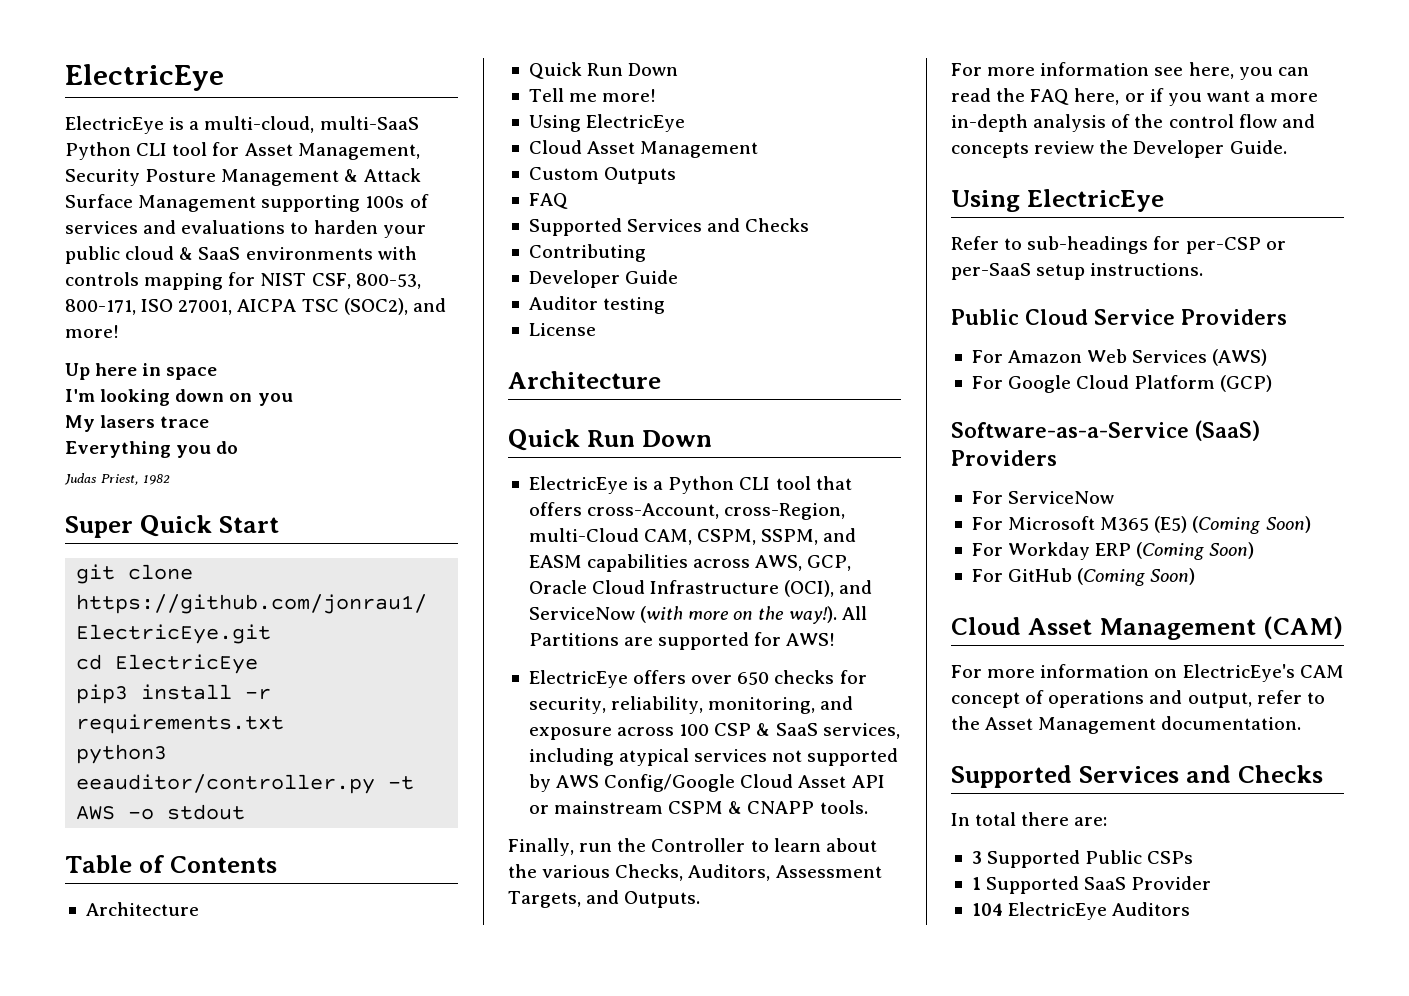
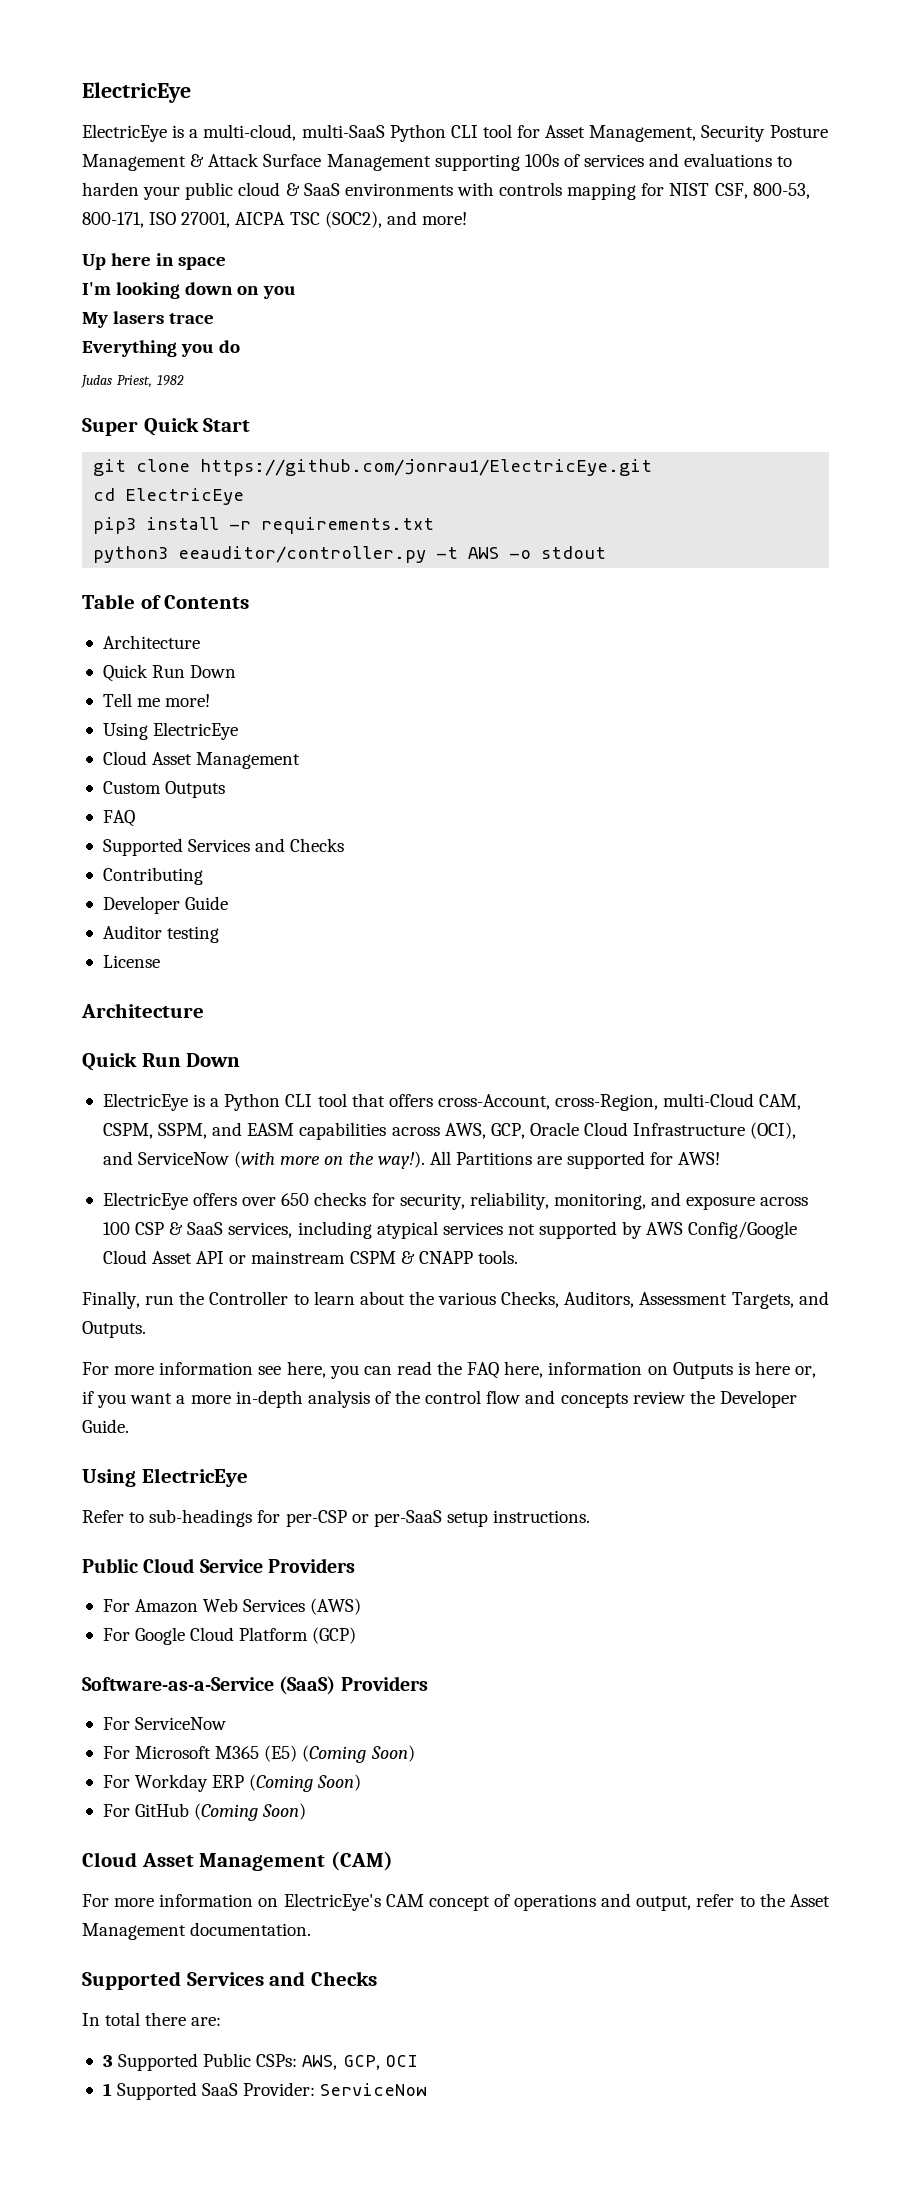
- For more information see here, you can read the FAQ here, or if you want a more in-depth analysis of the control flow and concepts review the Developer Guide.
+ For more information see here, you can read the FAQ here, information on Outputs is here or, if you want a more in-depth analysis of the control flow and concepts review the Developer Guide.
- 3 Supported Public CSPs
+ 3 Supported Public CSPs: AWS, GCP, OCI
- 1 Supported SaaS Provider
- 104 ElectricEye Auditors
+ 1 Supported SaaS Provider: ServiceNow

